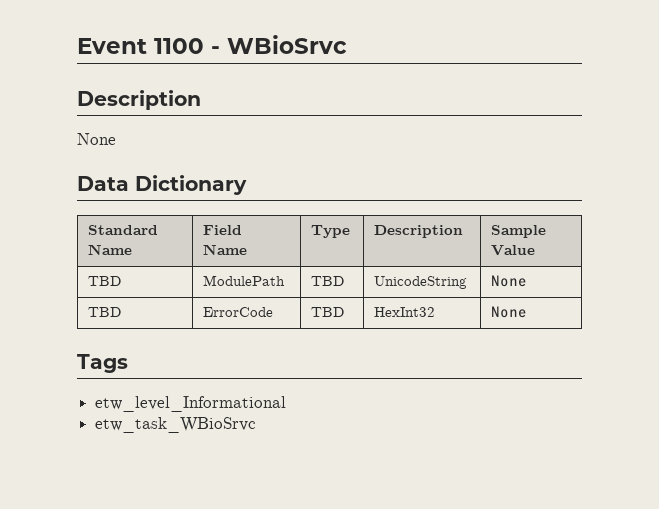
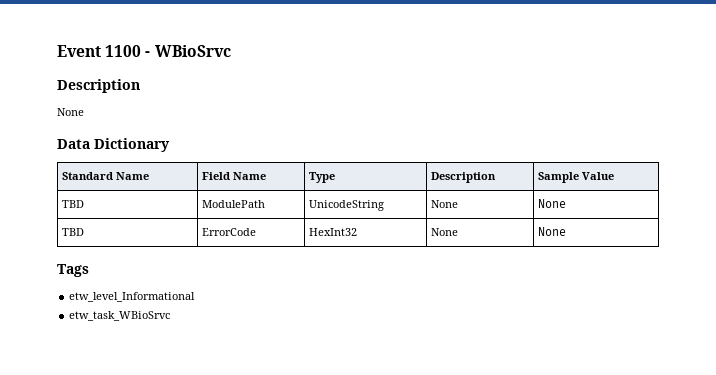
- TBD | ModulePath | TBD | UnicodeString | None
+ TBD | ModulePath | UnicodeString | None | None
- TBD | ErrorCode | TBD | HexInt32 | None
+ TBD | ErrorCode | HexInt32 | None | None

